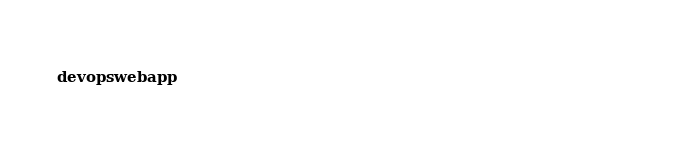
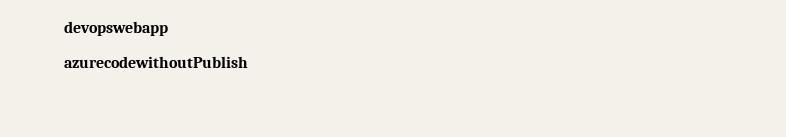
+ azurecodewithoutPublish

